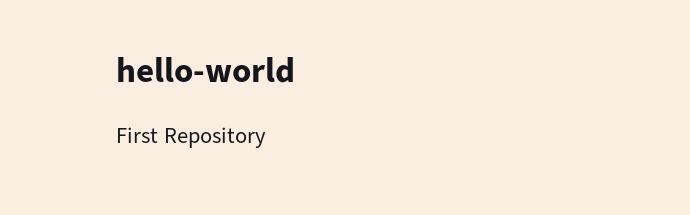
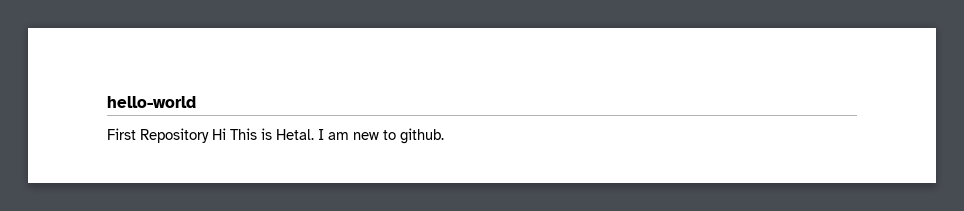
- First Repository
+ First Repository Hi This is Hetal. I am new to github.

